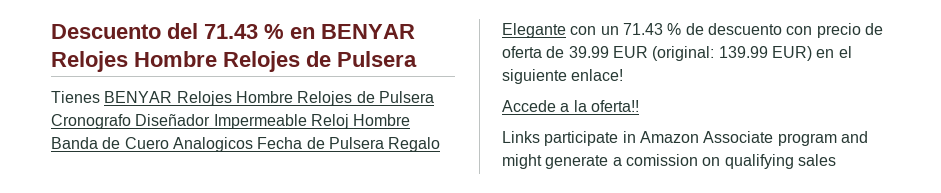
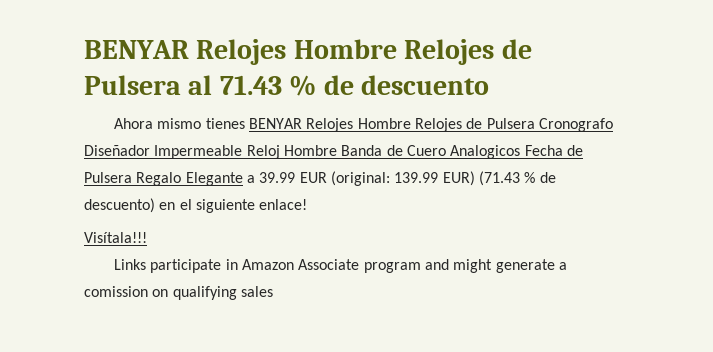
- Descuento del 71.43 % en BENYAR Relojes Hombre Relojes de Pulsera
- Tienes BENYAR Relojes Hombre Relojes de Pulsera Cronografo Diseñador Impermeable Reloj Hombre Banda de Cuero Analogicos Fecha de Pulsera Regalo Elegante con un 71.43 % de descuento con precio de oferta de 39.99 EUR (original: 139.99 EUR) en el siguiente enlace!
+ BENYAR Relojes Hombre Relojes de Pulsera al 71.43 % de descuento
+ Ahora mismo tienes BENYAR Relojes Hombre Relojes de Pulsera Cronografo Diseñador Impermeable Reloj Hombre Banda de Cuero Analogicos Fecha de Pulsera Regalo Elegante a 39.99 EUR (original: 139.99 EUR) (71.43 % de descuento) en el siguiente enlace!
- Accede a la oferta!!
+ Visítala!!!

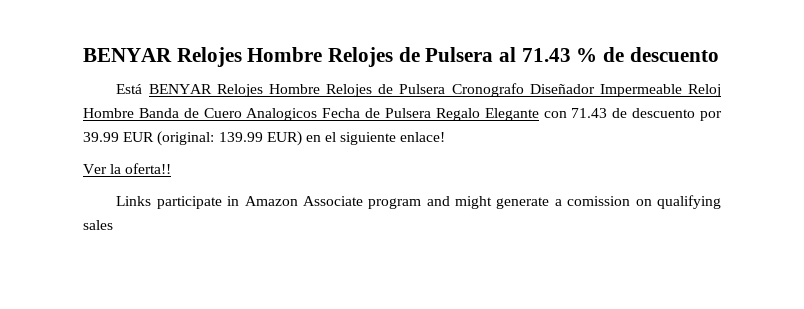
- Ahora mismo tienes BENYAR Relojes Hombre Relojes de Pulsera Cronografo Diseñador Impermeable Reloj Hombre Banda de Cuero Analogicos Fecha de Pulsera Regalo Elegante a 39.99 EUR (original: 139.99 EUR) (71.43 % de descuento) en el siguiente enlace!
+ Está BENYAR Relojes Hombre Relojes de Pulsera Cronografo Diseñador Impermeable Reloj Hombre Banda de Cuero Analogicos Fecha de Pulsera Regalo Elegante con 71.43 de descuento por 39.99 EUR (original: 139.99 EUR) en el siguiente enlace!
- Visítala!!!
+ Ver la oferta!!

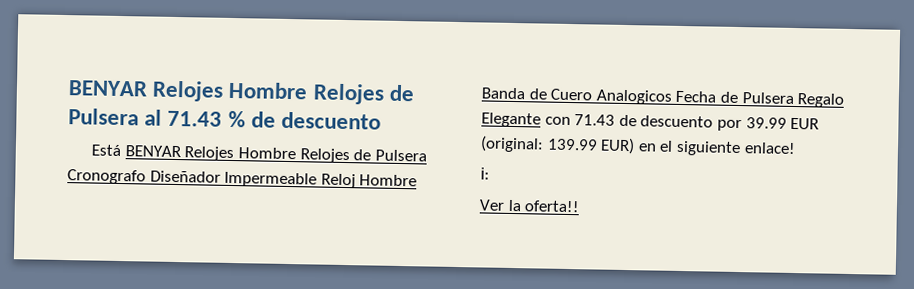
+ ℹ:
- Links participate in Amazon Associate program and might generate a comission on qualifying sales

